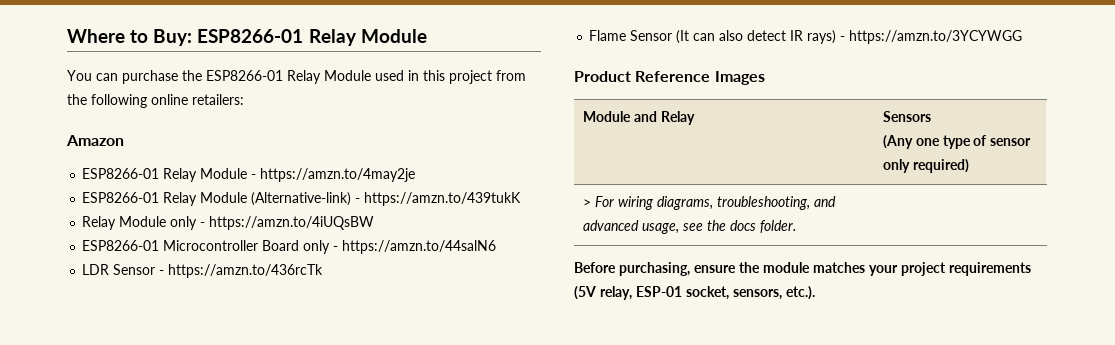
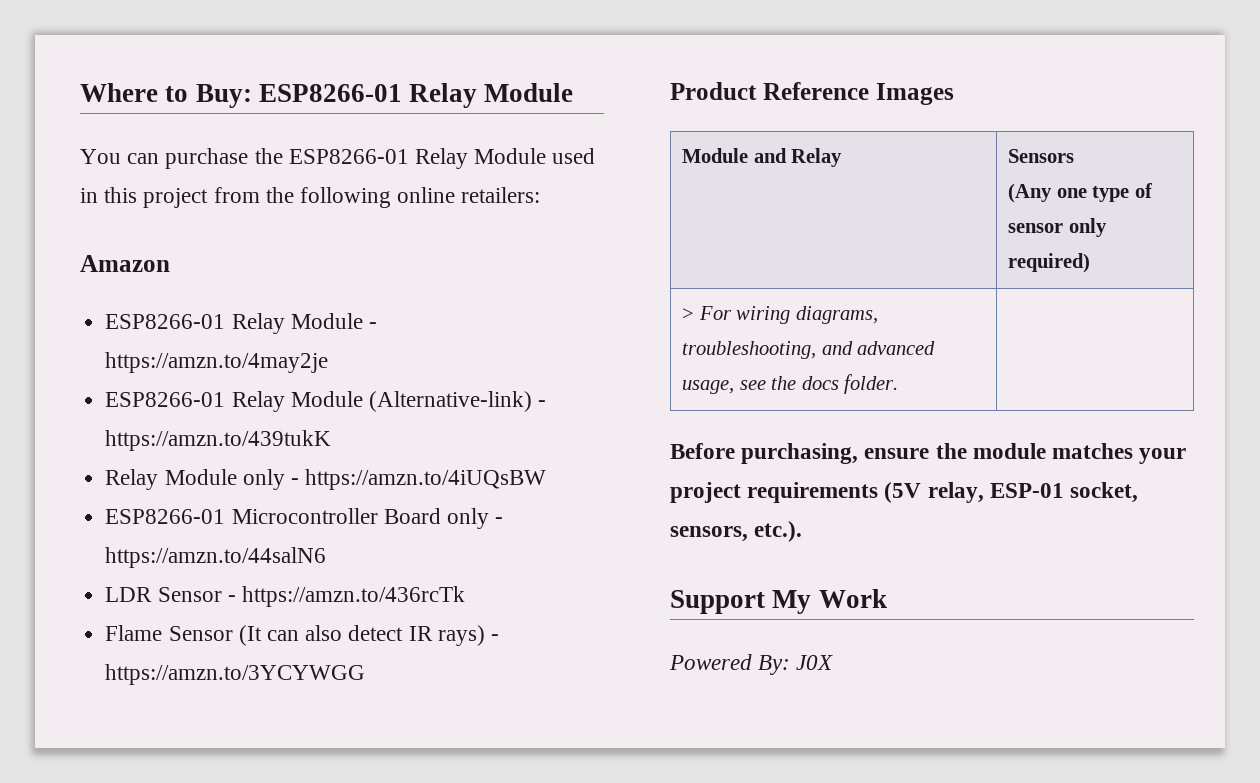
+ Support My Work
+ Powered By: J0X

